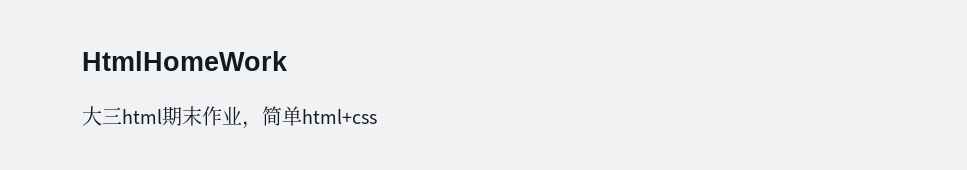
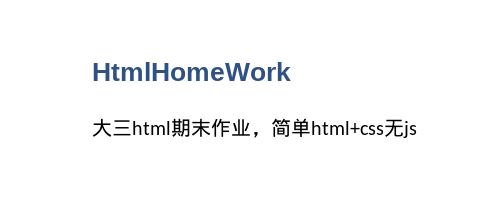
- 大三html期末作业，简单html+css
+ 大三html期末作业，简单html+css无js

